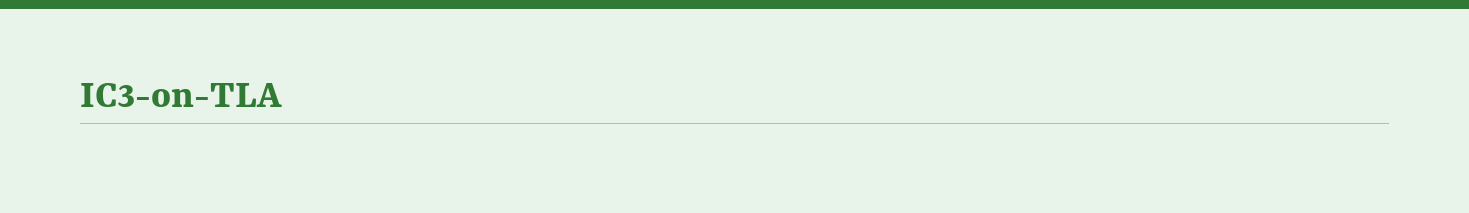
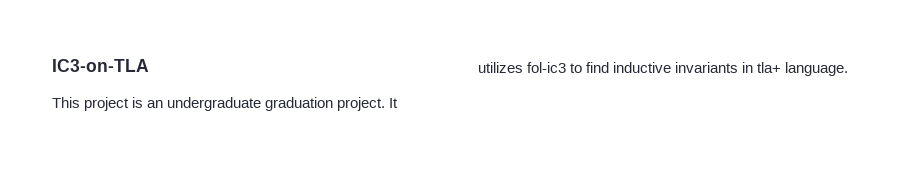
+ This project is an undergraduate graduation project. It utilizes fol-ic3 to find inductive invariants in tla+ language.

